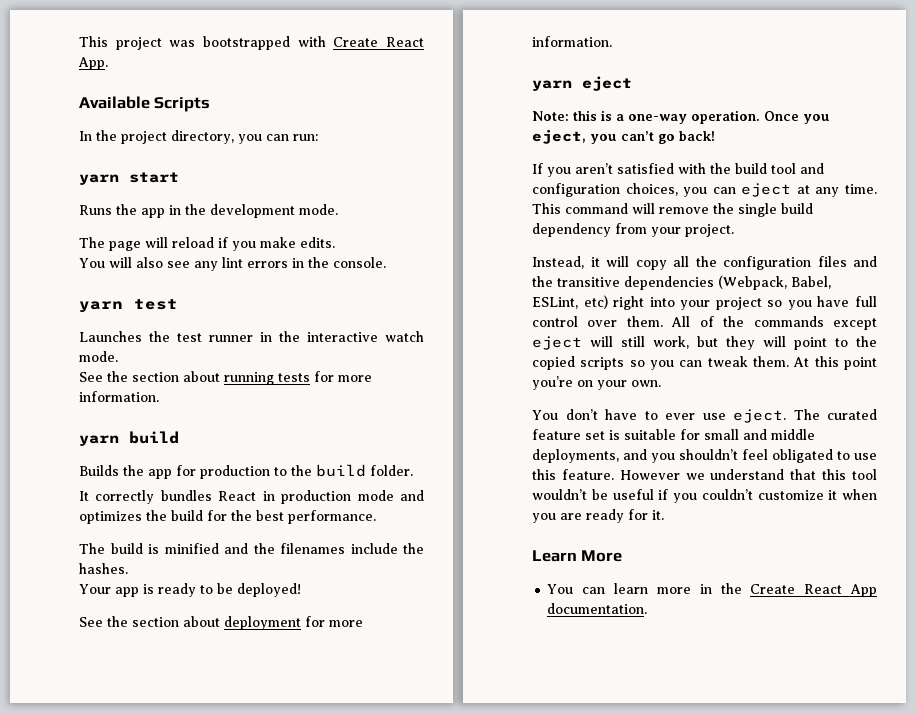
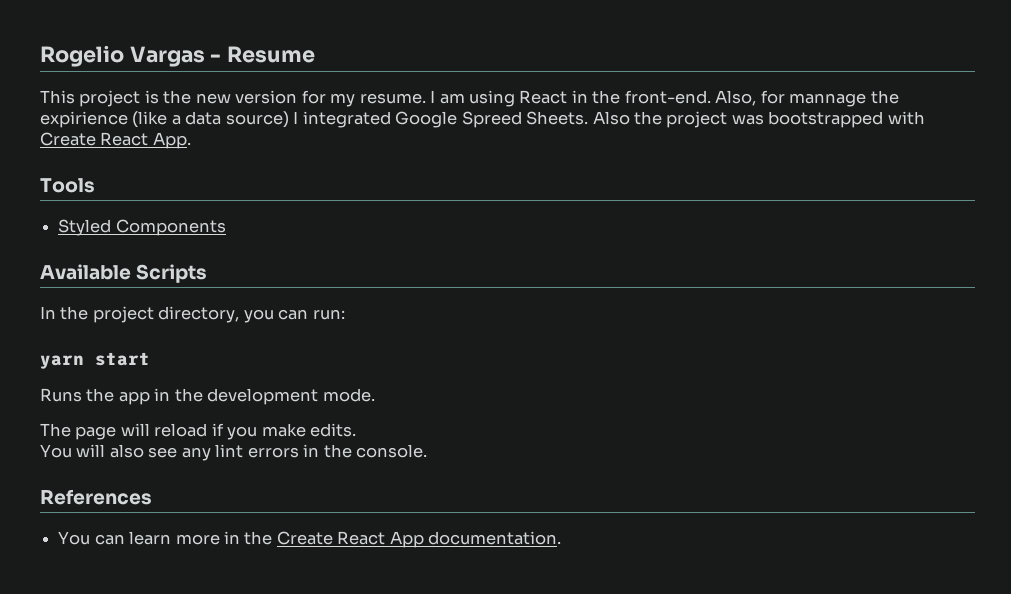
- This project was bootstrapped with Create React App.
+ Rogelio Vargas - Resume
+ This project is the new version for my resume. I am using React in the front-end. Also, for mannage the expirience (like a data source) I integrated Google Spreed Sheets. Also the project was bootstrapped with Create React App.
+ Tools
+ Styled Components
- yarn test
- Launches the test runner in the interactive watch mode.
- See the section about running tests for more information.
- yarn build
- Builds the app for production to the build folder.
- It correctly bundles React in production mode and optimizes the build for the best performance.
- The build is minified and the filenames include the hashes.
- Your app is ready to be deployed!
- See the section about deployment for more information.
- yarn eject
- Note: this is a one-way operation. Once you eject, you can’t go back!
- If you aren’t satisfied with the build tool and configuration choices, you can eject at any time. This command will remove the single build dependency from your project.
- Instead, it will copy all the configuration files and the transitive dependencies (Webpack, Babel, ESLint, etc) right into your project so you have full control over them. All of the commands except eject will still work, but they will point to the copied scripts so you can tweak them. At this point you’re on your own.
- You don’t have to ever use eject. The curated feature set is suitable for small and middle deployments, and you shouldn’t feel obligated to use this feature. However we understand that this tool wouldn’t be useful if you couldn’t customize it when you are ready for it.
- Learn More
+ References

